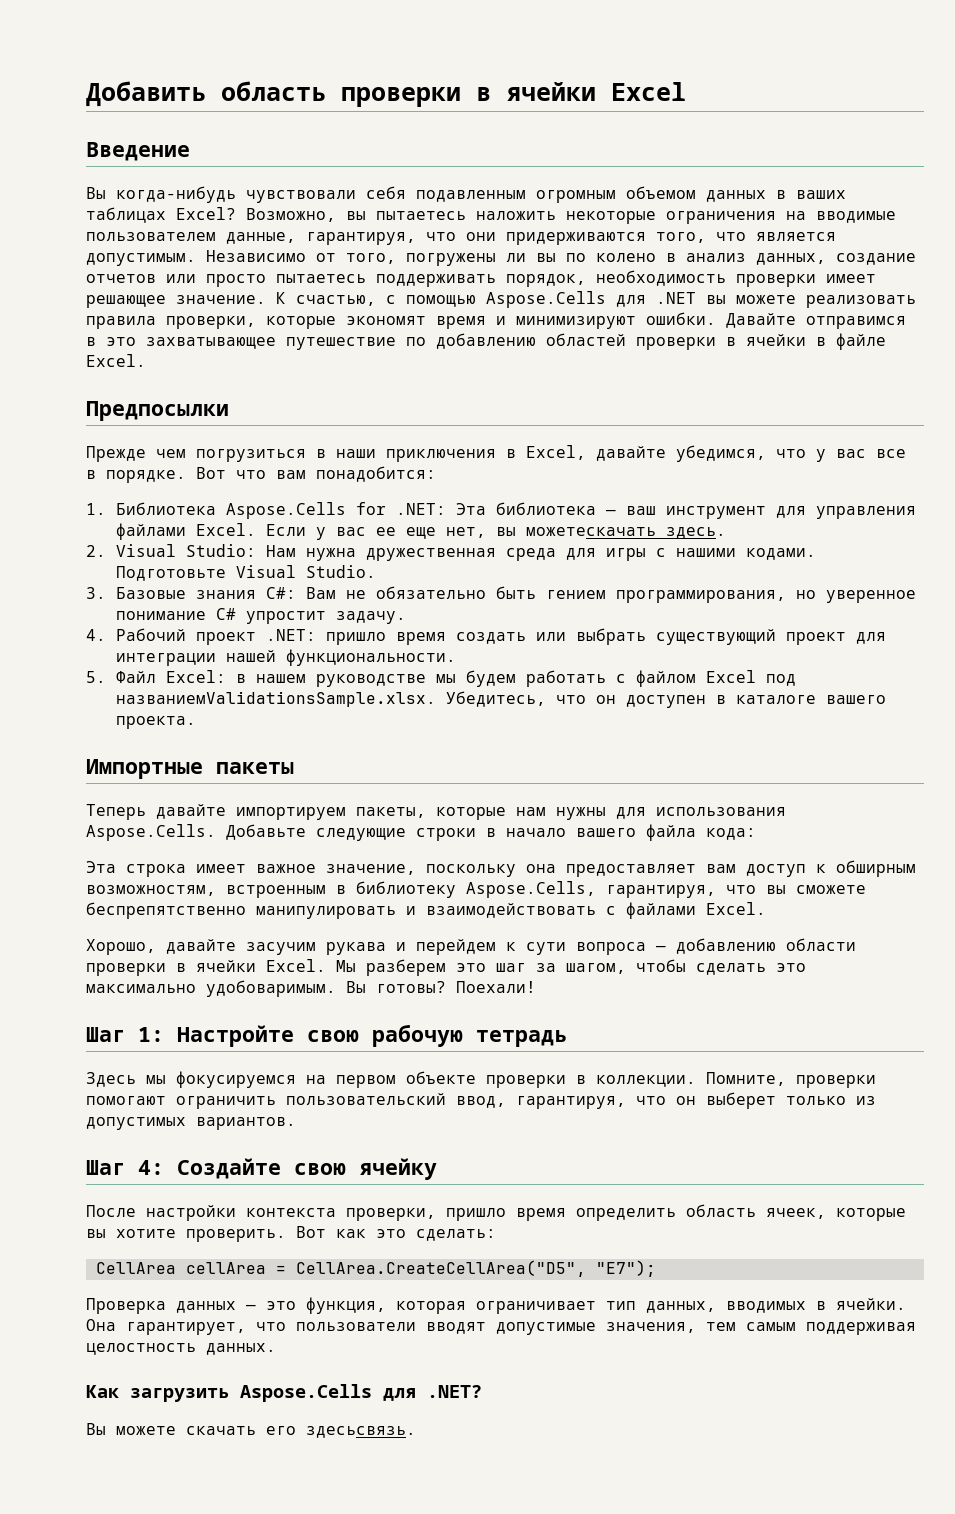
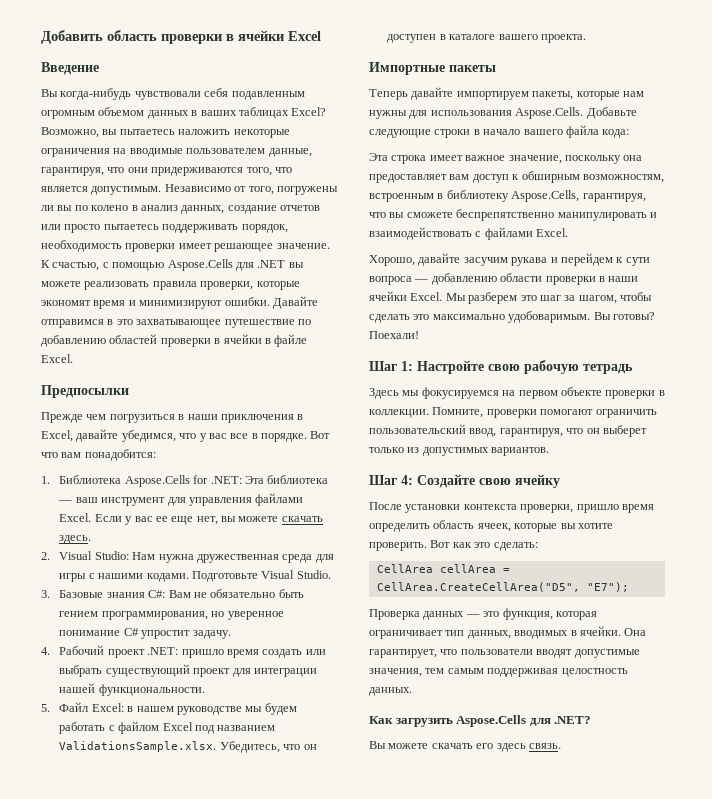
- Если у вас ее еще нет, вы можетескачать здесь.
+ Если у вас ее еще нет, вы можете скачать здесь.
- 5. Файл Excel: в нашем руководстве мы будем работать с файлом Excel под названиемValidationsSample.xlsx. Убедитесь, что он доступен в каталоге вашего проекта.
+ 5. Файл Excel: в нашем руководстве мы будем работать с файлом Excel под названием ValidationsSample.xlsx. Убедитесь, что он доступен в каталоге вашего проекта.
- Хорошо, давайте засучим рукава и перейдем к сути вопроса — добавлению области проверки в ячейки Excel.
+ Хорошо, давайте засучим рукава и перейдем к сути вопроса — добавлению области проверки в наши ячейки Excel.
- После настройки контекста проверки, пришло время определить область ячеек, которые вы хотите проверить.
+ После установки контекста проверки, пришло время определить область ячеек, которые вы хотите проверить.
- Вы можете скачать его здесьсвязь.
+ Вы можете скачать его здесь связь.

